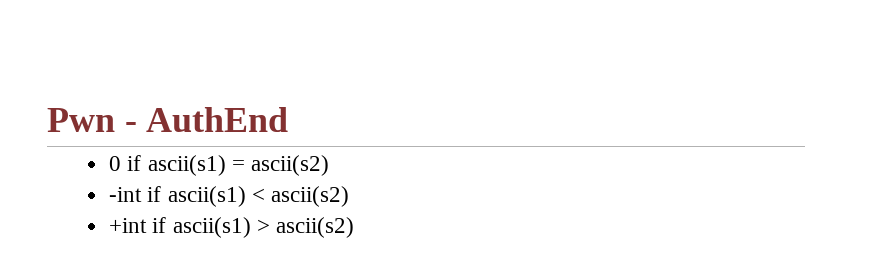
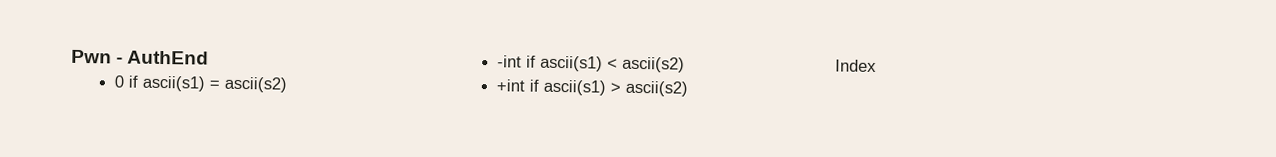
+ Index

